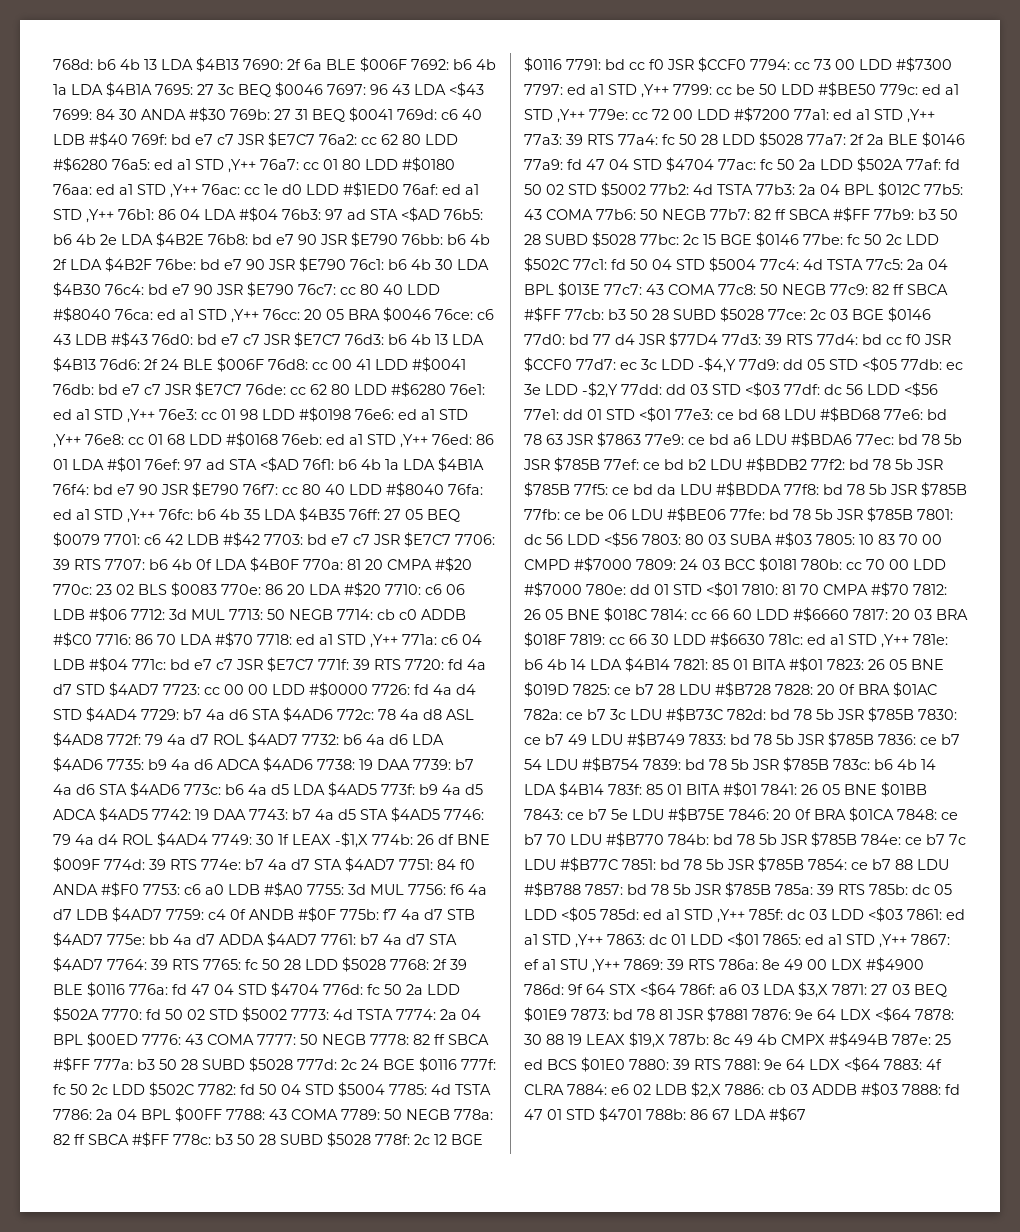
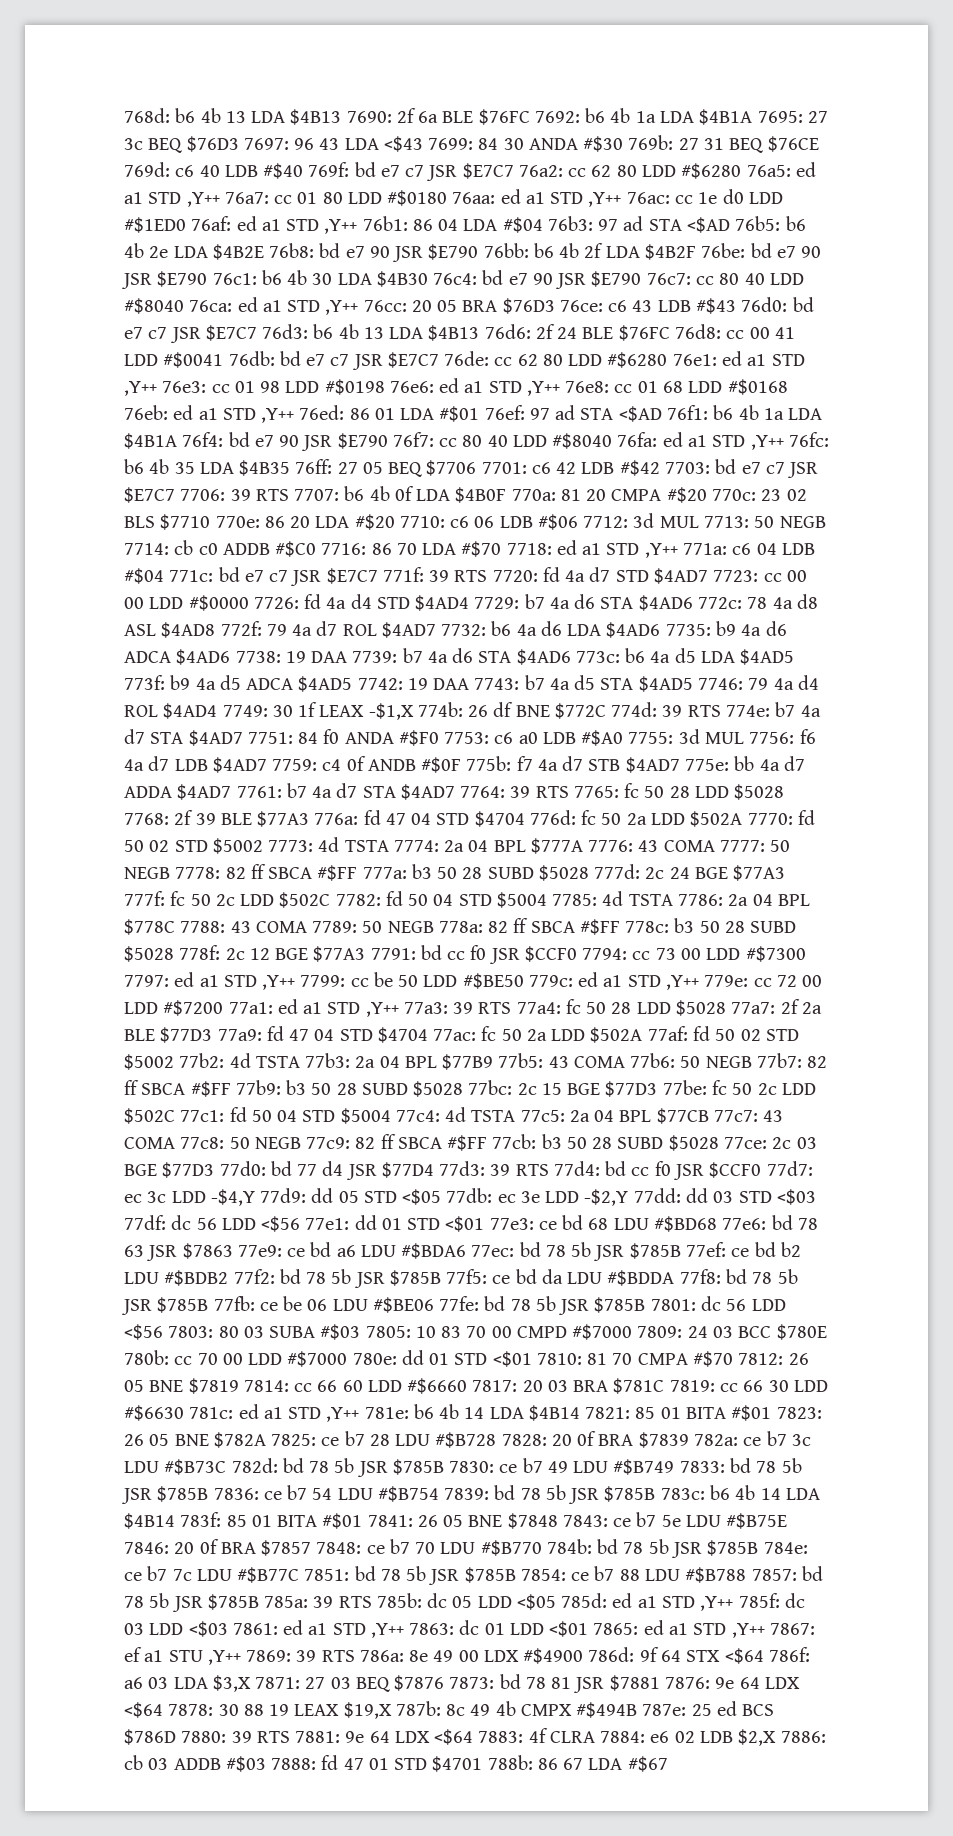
- 2f 6a BLE $006F 7692:
+ 2f 6a BLE $76FC 7692:
- 27 3c BEQ $0046 7697:
+ 27 3c BEQ $76D3 7697:
- 27 31 BEQ $0041 769d:
+ 27 31 BEQ $76CE 769d:
- 20 05 BRA $0046 76ce:
+ 20 05 BRA $76D3 76ce:
- 2f 24 BLE $006F 76d8:
+ 2f 24 BLE $76FC 76d8:
- 27 05 BEQ $0079 7701:
+ 27 05 BEQ $7706 7701:
- 23 02 BLS $0083 770e:
+ 23 02 BLS $7710 770e:
- 26 df BNE $009F 774d:
+ 26 df BNE $772C 774d:
- 2f 39 BLE $0116 776a:
+ 2f 39 BLE $77A3 776a:
- 2a 04 BPL $00ED 7776:
+ 2a 04 BPL $777A 7776:
- 2c 24 BGE $0116 777f:
+ 2c 24 BGE $77A3 777f:
- 2a 04 BPL $00FF 7788:
+ 2a 04 BPL $778C 7788:
- 2c 12 BGE $0116 7791:
+ 2c 12 BGE $77A3 7791:
- 2f 2a BLE $0146 77a9:
+ 2f 2a BLE $77D3 77a9:
- 2a 04 BPL $012C 77b5:
+ 2a 04 BPL $77B9 77b5:
- 2c 15 BGE $0146 77be:
+ 2c 15 BGE $77D3 77be:
- 2a 04 BPL $013E 77c7:
+ 2a 04 BPL $77CB 77c7:
- 2c 03 BGE $0146 77d0:
+ 2c 03 BGE $77D3 77d0:
- 24 03 BCC $0181 780b:
+ 24 03 BCC $780E 780b:
- 26 05 BNE $018C 7814:
+ 26 05 BNE $7819 7814:
- 20 03 BRA $018F 7819:
+ 20 03 BRA $781C 7819:
- 26 05 BNE $019D 7825:
+ 26 05 BNE $782A 7825:
- 20 0f BRA $01AC 782a:
+ 20 0f BRA $7839 782a:
- 26 05 BNE $01BB 7843:
+ 26 05 BNE $7848 7843:
- 20 0f BRA $01CA 7848:
+ 20 0f BRA $7857 7848:
- 27 03 BEQ $01E9 7873:
+ 27 03 BEQ $7876 7873:
- 25 ed BCS $01E0 7880:
+ 25 ed BCS $786D 7880:

